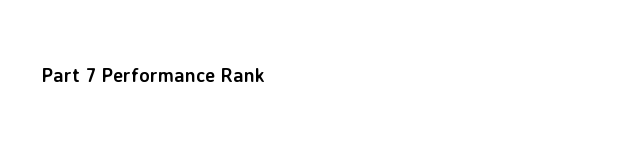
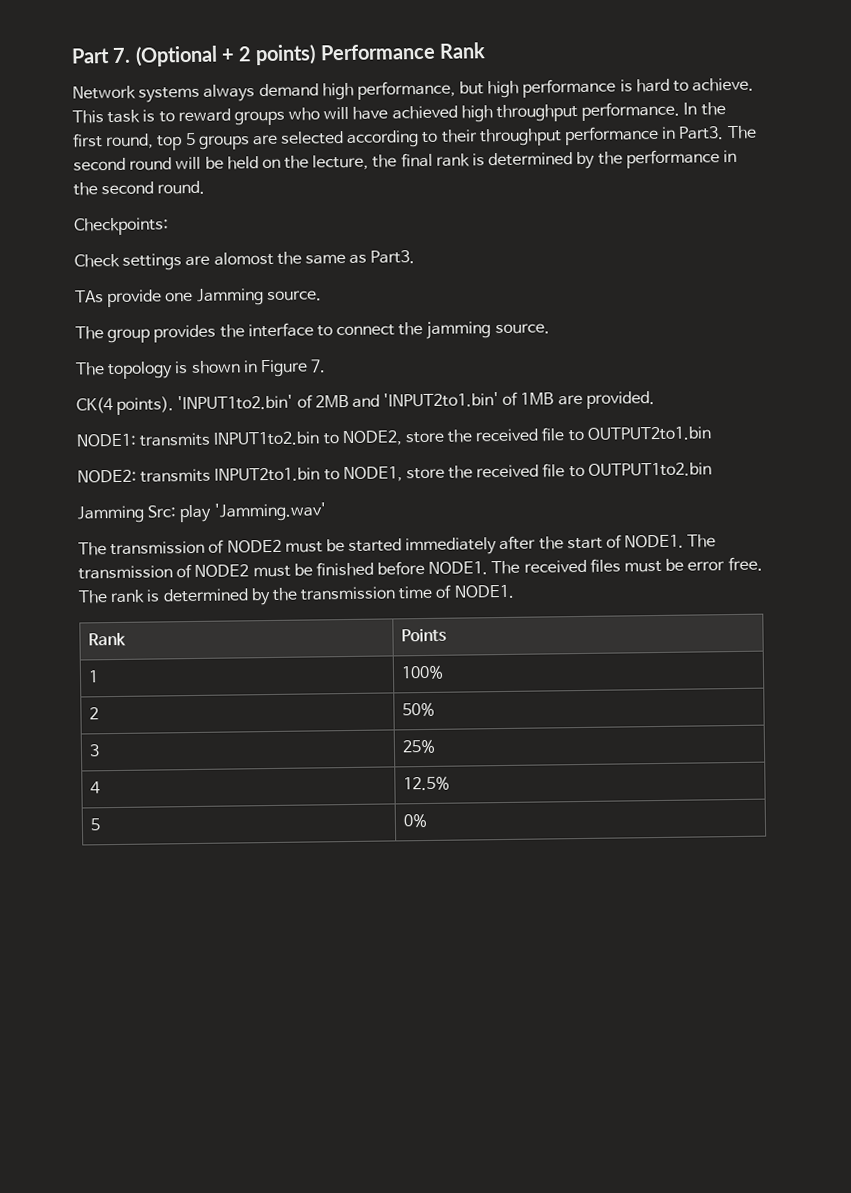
- Part 7 Performance Rank
+ Part 7. (Optional + 2 points) Performance Rank
+ Network systems always demand high performance, but high performance is hard to achieve. This task is to reward groups who will have achieved high throughput performance. In the first round, top 5 groups are selected according to their throughput performance in Part3. The second round will be held on the lecture, the final rank is determined by the performance in the second round.
+ Checkpoints:
+ Check settings are alomost the same as Part3.
+ TAs provide one Jamming source.
+ The group provides the interface to connect the jamming source.
+ The topology is shown in Figure 7.
+ CK(4 points). 'INPUT1to2.bin' of 2MB and 'INPUT2to1.bin' of 1MB are provided.
+ NODE1: transmits INPUT1to2.bin to NODE2, store the received file to OUTPUT2to1.bin
+ NODE2: transmits INPUT2to1.bin to NODE1, store the received file to OUTPUT1to2.bin
+ Jamming Src: play 'Jamming.wav'
+ The transmission of NODE2 must be started immediately after the start of NODE1. The transmission of NODE2 must be finished before NODE1. The received files must be error free. The rank is determined by the transmission time of NODE1.
+ Rank | Points
+ 1 | 100%
+ 2 | 50%
+ 3 | 25%
+ 4 | 12.5%
+ 5 | 0%

